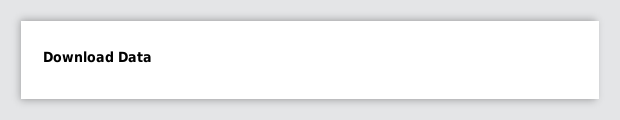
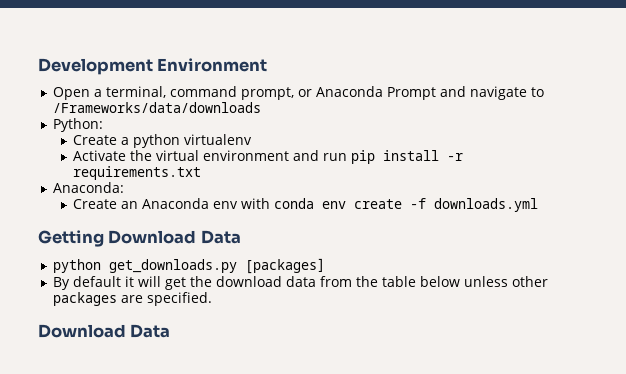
+ Development Environment
+ Open a terminal, command prompt, or Anaconda Prompt and navigate to /Frameworks/data/downloads
+ Python:
+ Create a python virtualenv
+ Activate the virtual environment and run pip install -r requirements.txt
+ Anaconda:
+ Create an Anaconda env with conda env create -f downloads.yml
+ Getting Download Data
+ python get_downloads.py [packages]
+ By default it will get the download data from the table below unless other packages are specified.

